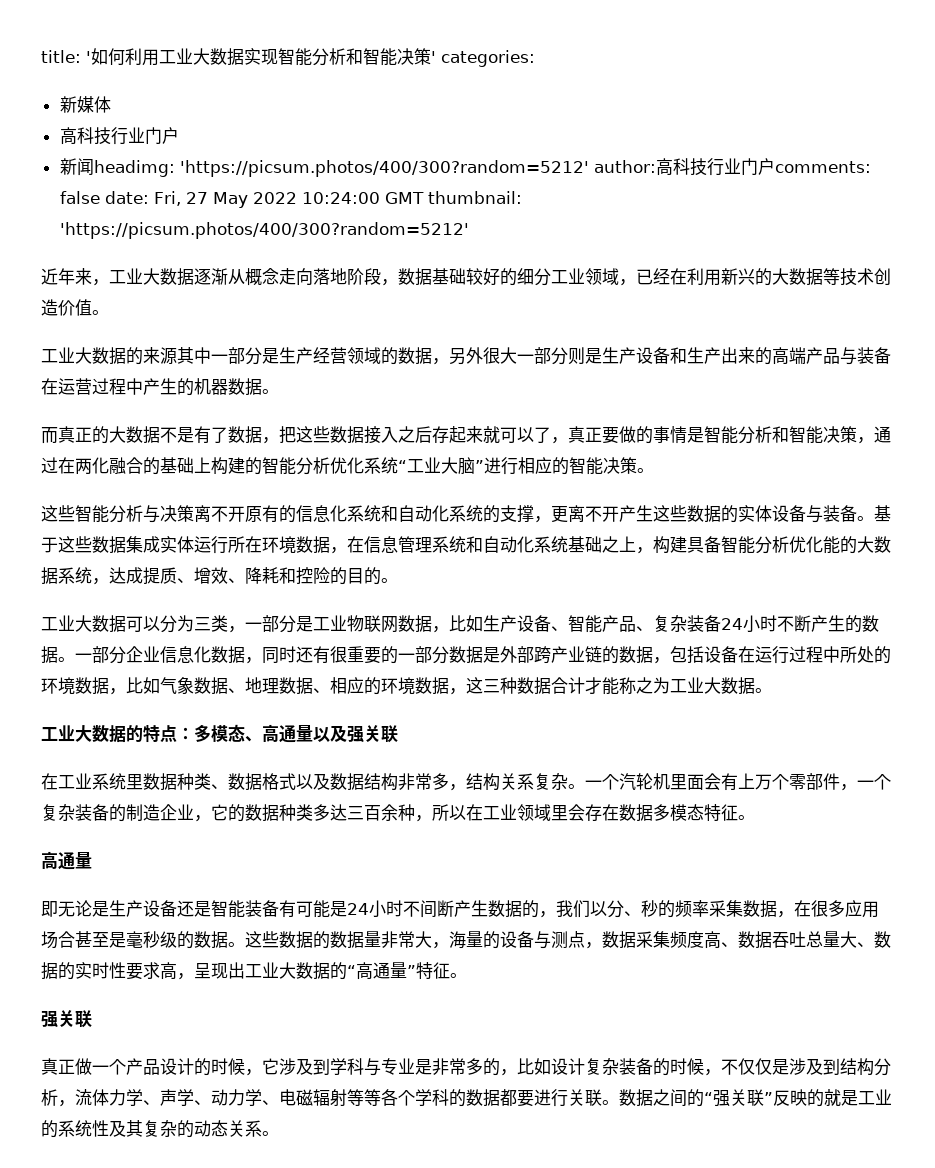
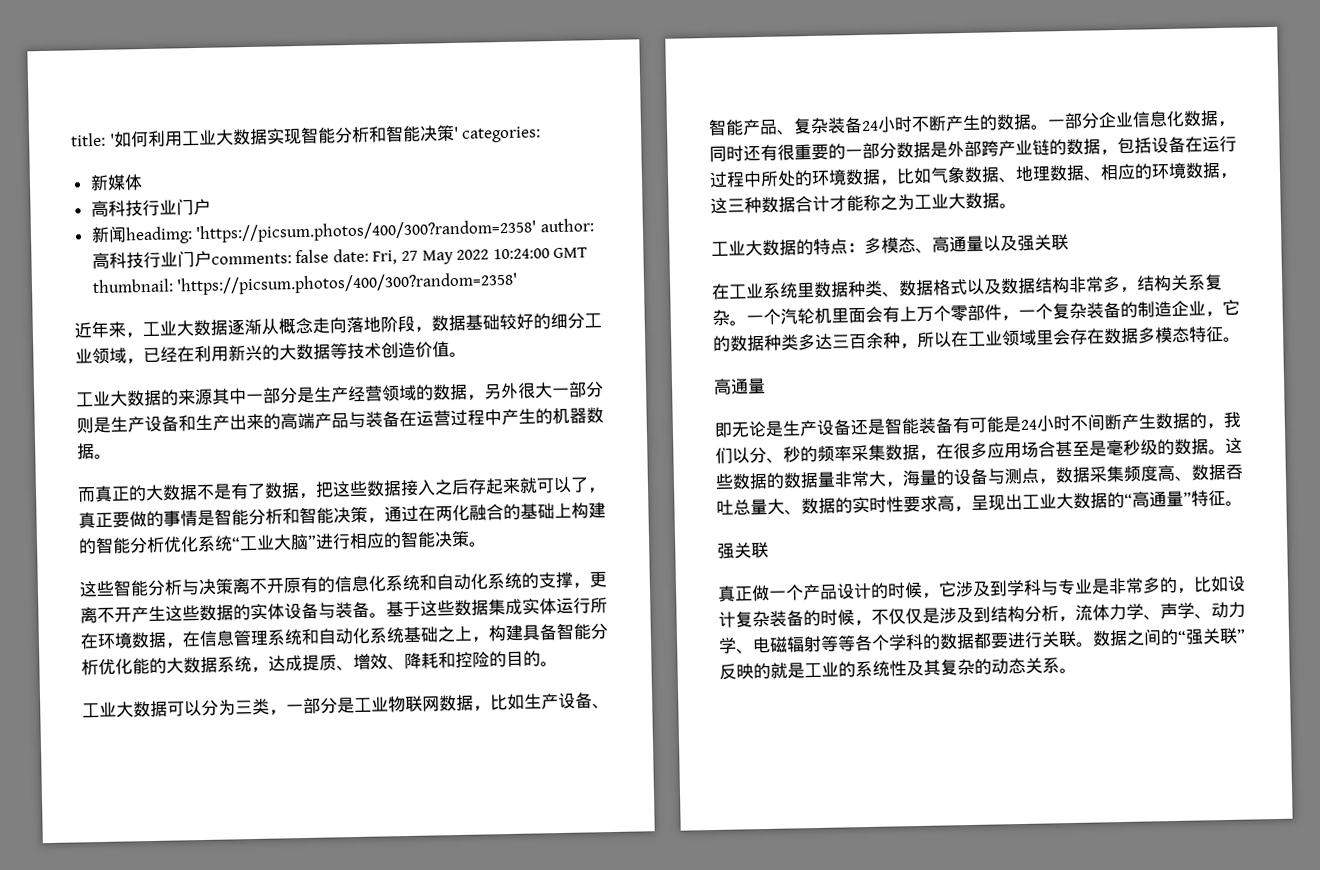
- 新闻headimg: 'https://picsum.photos/400/300?random=5212' author:高科技行业门户comments: false date: Fri, 27 May 2022 10:24:00 GMT thumbnail: 'https://picsum.photos/400/300?random=5212'
+ 新闻headimg: 'https://picsum.photos/400/300?random=2358' author:高科技行业门户comments: false date: Fri, 27 May 2022 10:24:00 GMT thumbnail: 'https://picsum.photos/400/300?random=2358'

